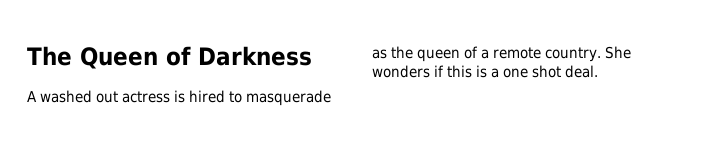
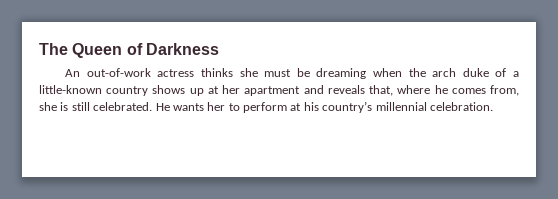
- A washed out actress is hired to masquerade as the queen of a remote country. She wonders if this is a one shot deal.
+ An out-of-work actress thinks she must be dreaming when the arch duke of a little-known country shows up at her apartment and reveals that, where he comes from, she is still celebrated. He wants her to perform at his country’s millennial celebration.

